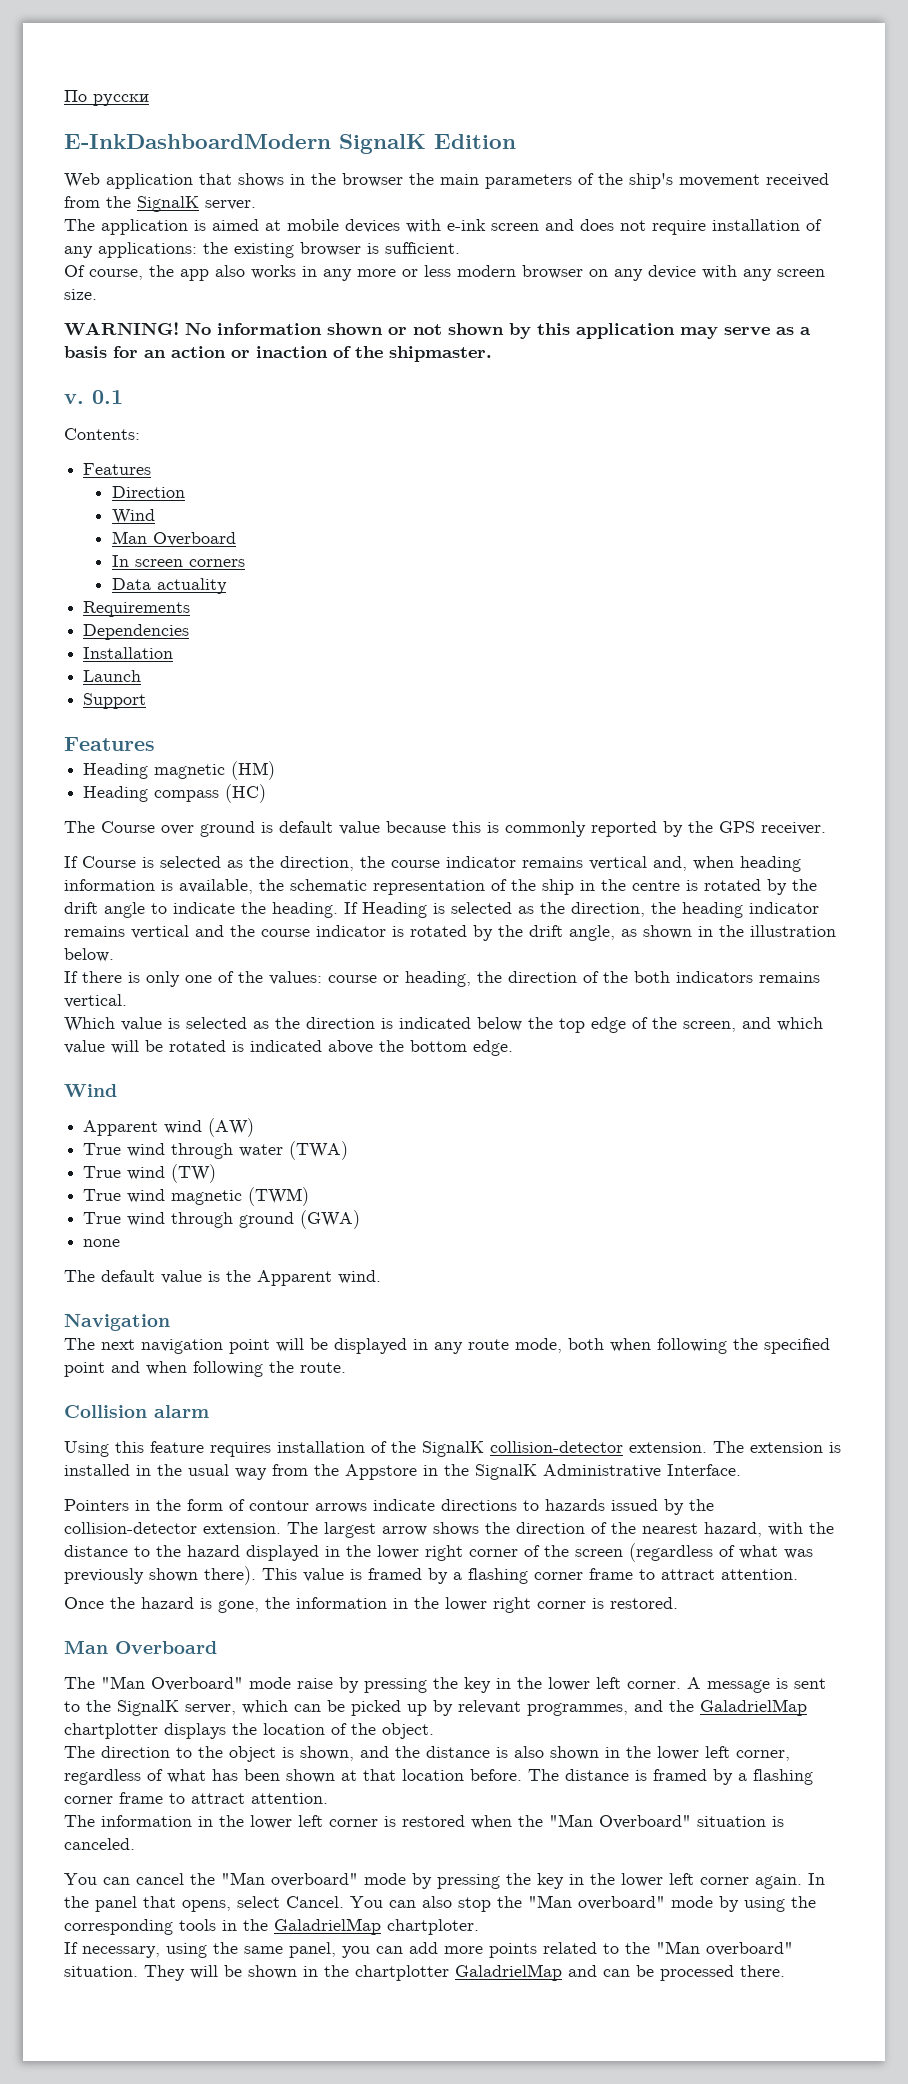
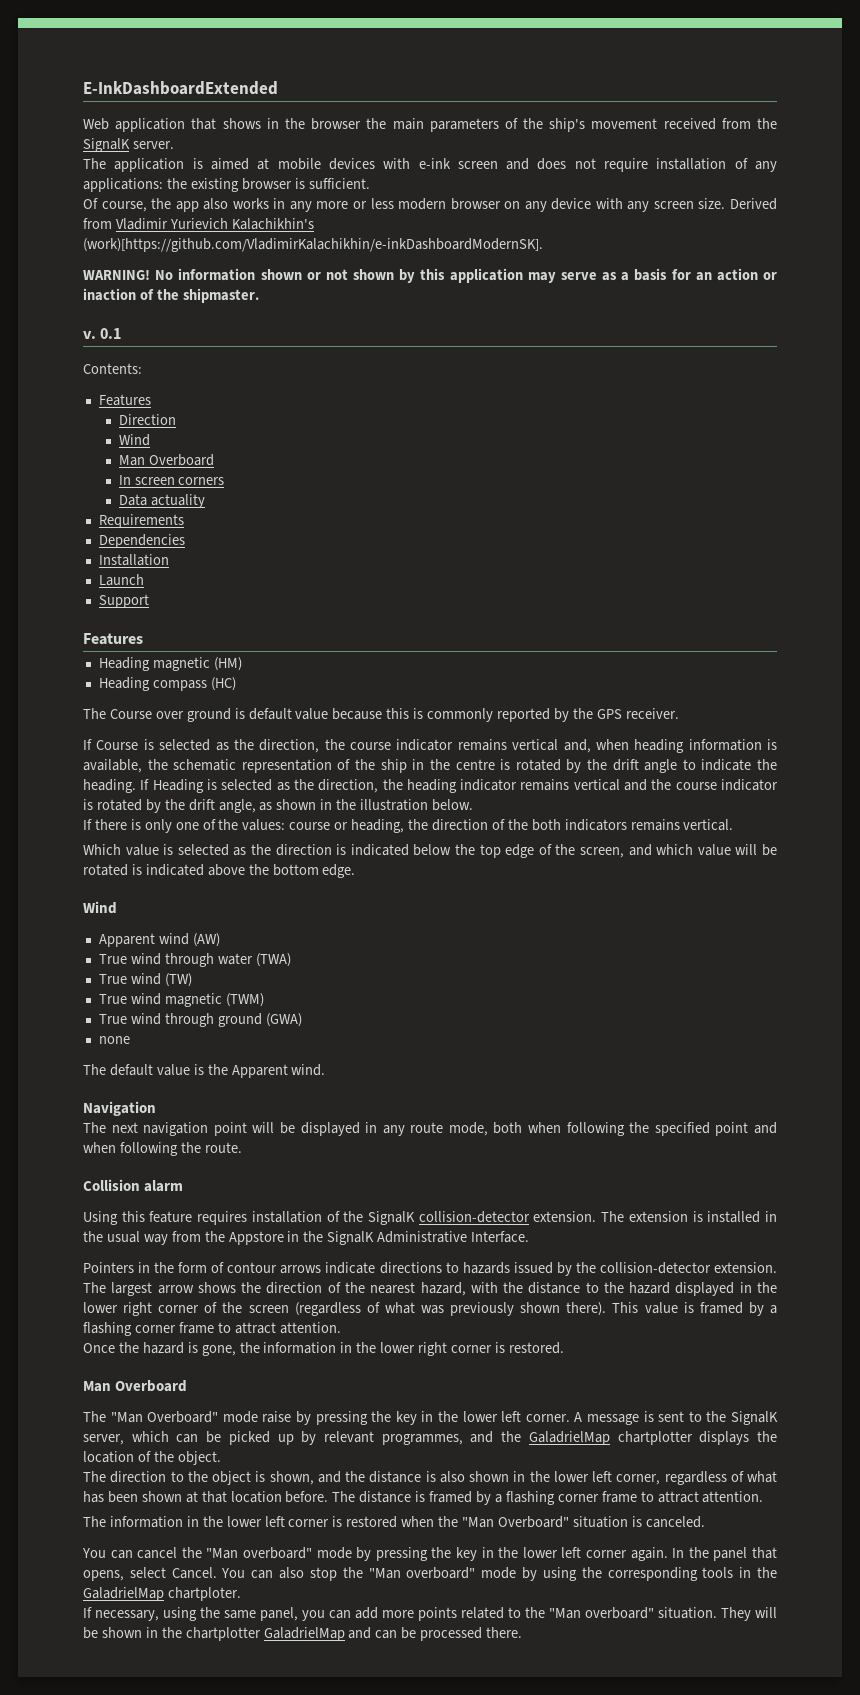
- По русски
- E-InkDashboardModern SignalK Edition
+ E-InkDashboardExtended
+ Derived from Vladimir Yurievich Kalachikhin's (work)[https://github.com/VladimirKalachikhin/e-inkDashboardModernSK].

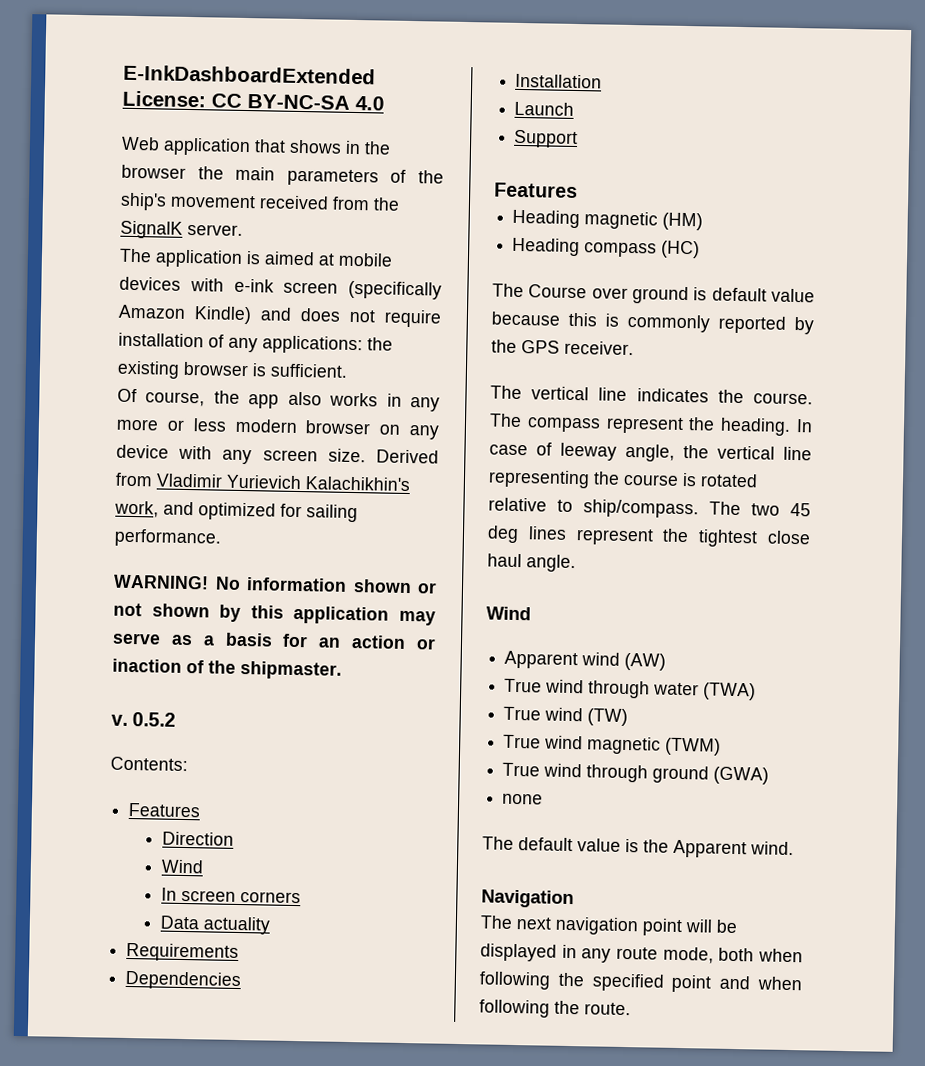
- E-InkDashboardExtended
+ E-InkDashboardExtended License: CC BY-NC-SA 4.0
- The application is aimed at mobile devices with e-ink screen and does not require installation of any applications: the existing browser is sufficient.
+ The application is aimed at mobile devices with e-ink screen (specifically Amazon Kindle) and does not require installation of any applications: the existing browser is sufficient.
- Derived from Vladimir Yurievich Kalachikhin's (work)[https://github.com/VladimirKalachikhin/e-inkDashboardModernSK].
+ Derived from Vladimir Yurievich Kalachikhin's work, and optimized for sailing performance.
- 0.1
+ 0.5.2
  Direction
  Wind
- Man Overboard
- If Course is selected as the direction, the course indicator remains vertical and, when heading information is available, the schematic representation of the ship in the centre is rotated by the drift angle to indicate the heading. If Heading is selected as the direction, the heading indicator remains vertical and the course indicator is rotated by the drift angle, as shown in the illustration below.
- If there is only one of the values: course or heading, the direction of the both indicators remains vertical.
- Which value is selected as the direction is indicated below the top edge of the screen, and which value will be rotated is indicated above the bottom edge.
+ The vertical line indicates the course. The compass represent the heading. In case of leeway angle, the vertical line representing the course is rotated relative to ship/compass. The two 45 deg lines represent the tightest close haul angle.
- Collision alarm
- Using this feature requires installation of the SignalK collision-detector extension. The extension is installed in the usual way from the Appstore in the SignalK Administrative Interface.
- Pointers in the form of contour arrows indicate directions to hazards issued by the collision-detector extension. The largest arrow shows the direction of the nearest hazard, with the distance to the hazard displayed in the lower right corner of the screen (regardless of what was previously shown there). This value is framed by a flashing corner frame to attract attention.
- Once the hazard is gone, the information in the lower right corner is restored.
- Man Overboard
- The "Man Overboard" mode raise by pressing the key in the lower left corner. A message is sent to the SignalK server, which can be picked up by relevant programmes, and the GaladrielMap chartplotter displays the location of the object.
- The direction to the object is shown, and the distance is also shown in the lower left corner, regardless of what has been shown at that location before. The distance is framed by a flashing corner frame to attract attention.
- The information in the lower left corner is restored when the "Man Overboard" situation is canceled.
- You can cancel the "Man overboard" mode by pressing the key in the lower left corner again. In the panel that opens, select Cancel. You can also stop the "Man overboard" mode by using the corresponding tools in the GaladrielMap chartploter.
- If necessary, using the same panel, you can add more points related to the "Man overboard" situation. They will be shown in the chartplotter GaladrielMap and can be processed there.

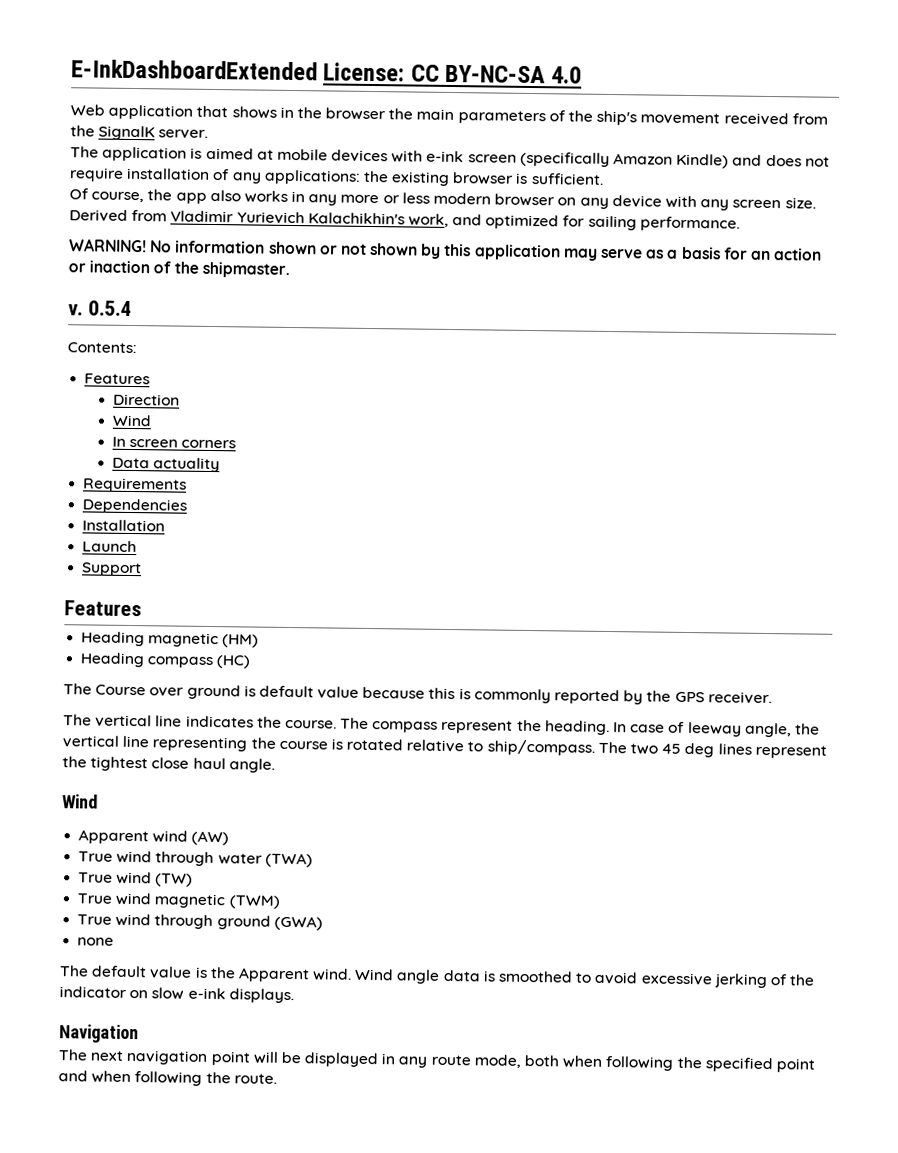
- 0.5.2
+ 0.5.4
+ Wind angle data is smoothed to avoid excessive jerking of the indicator on slow e-ink displays.

